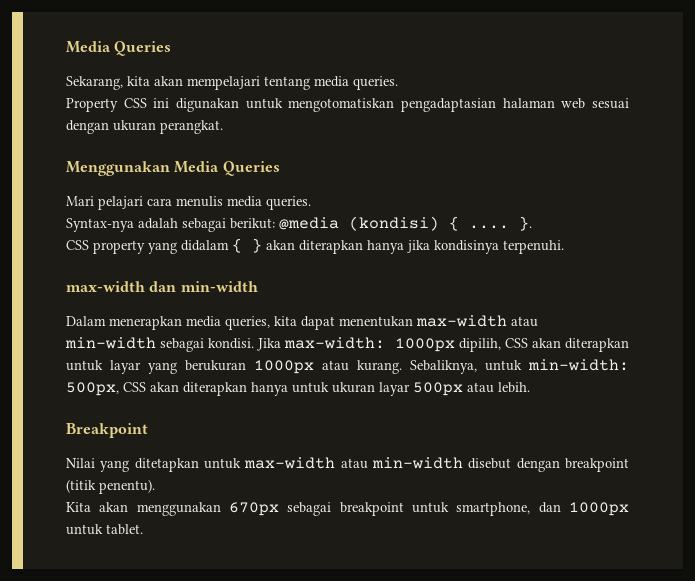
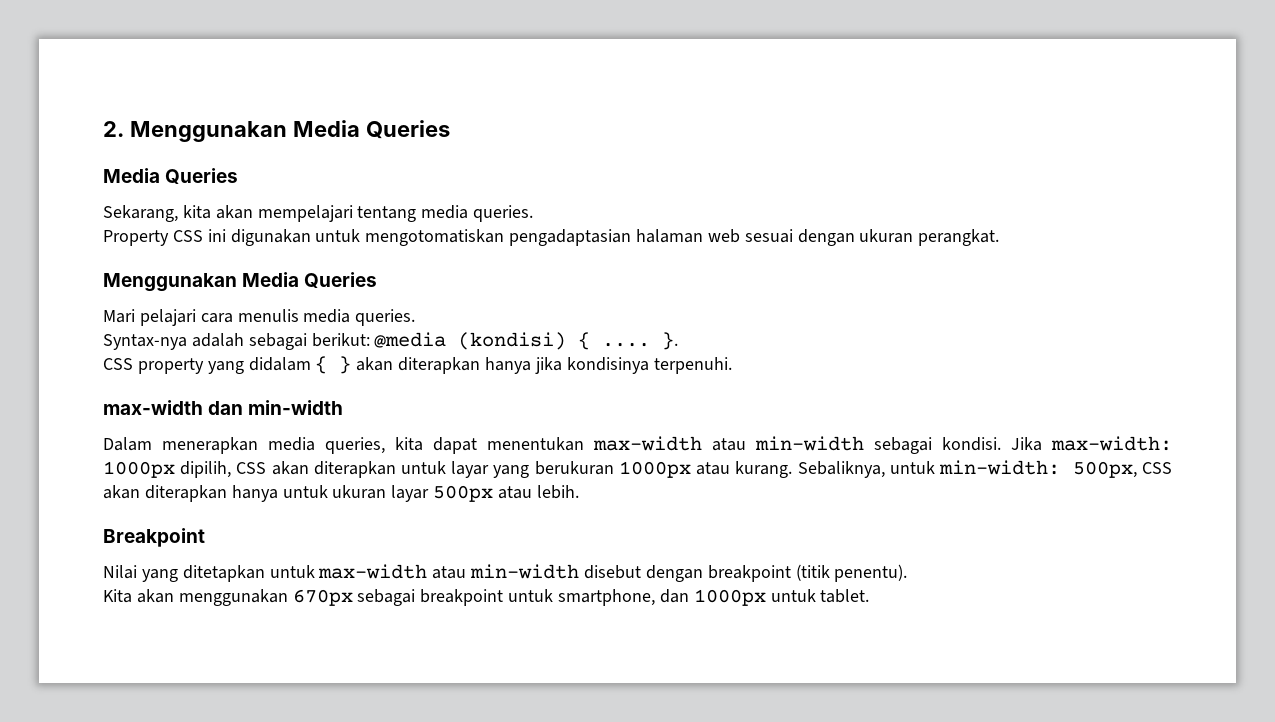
+ 2. Menggunakan Media Queries

